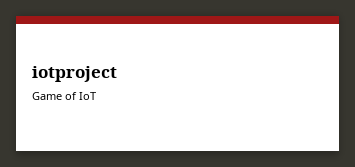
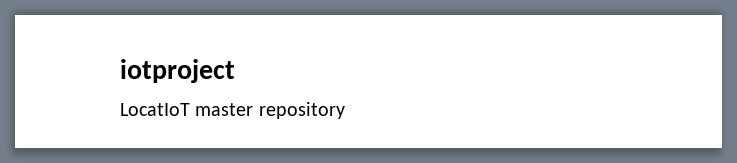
- Game of IoT
+ LocatIoT master repository

